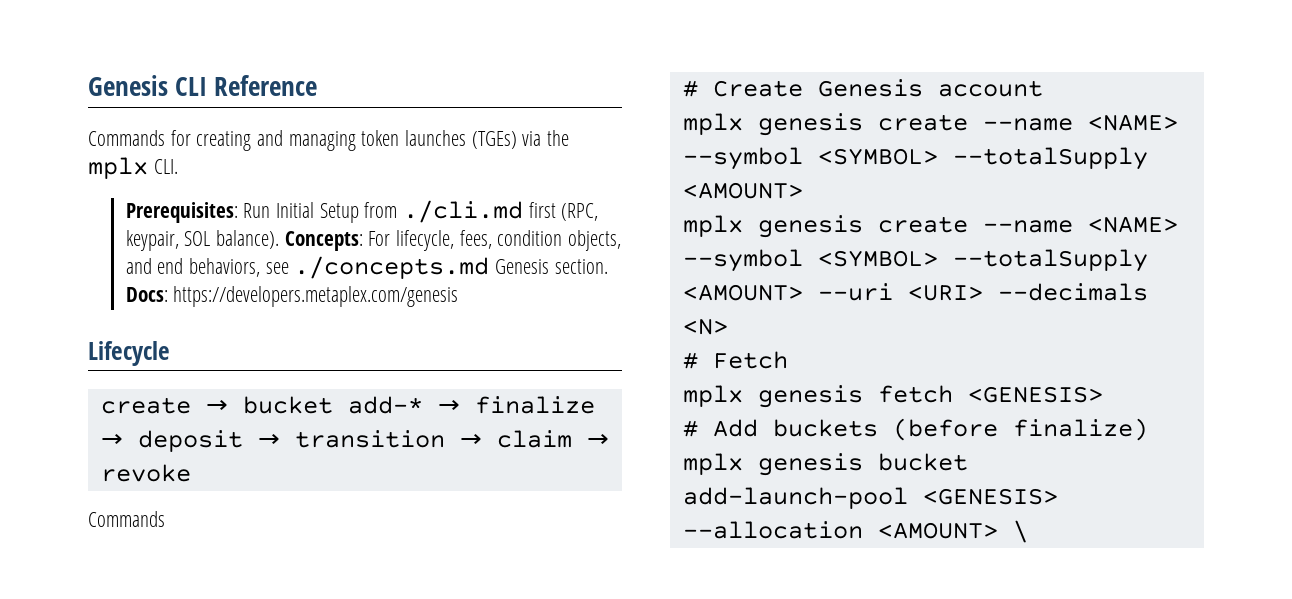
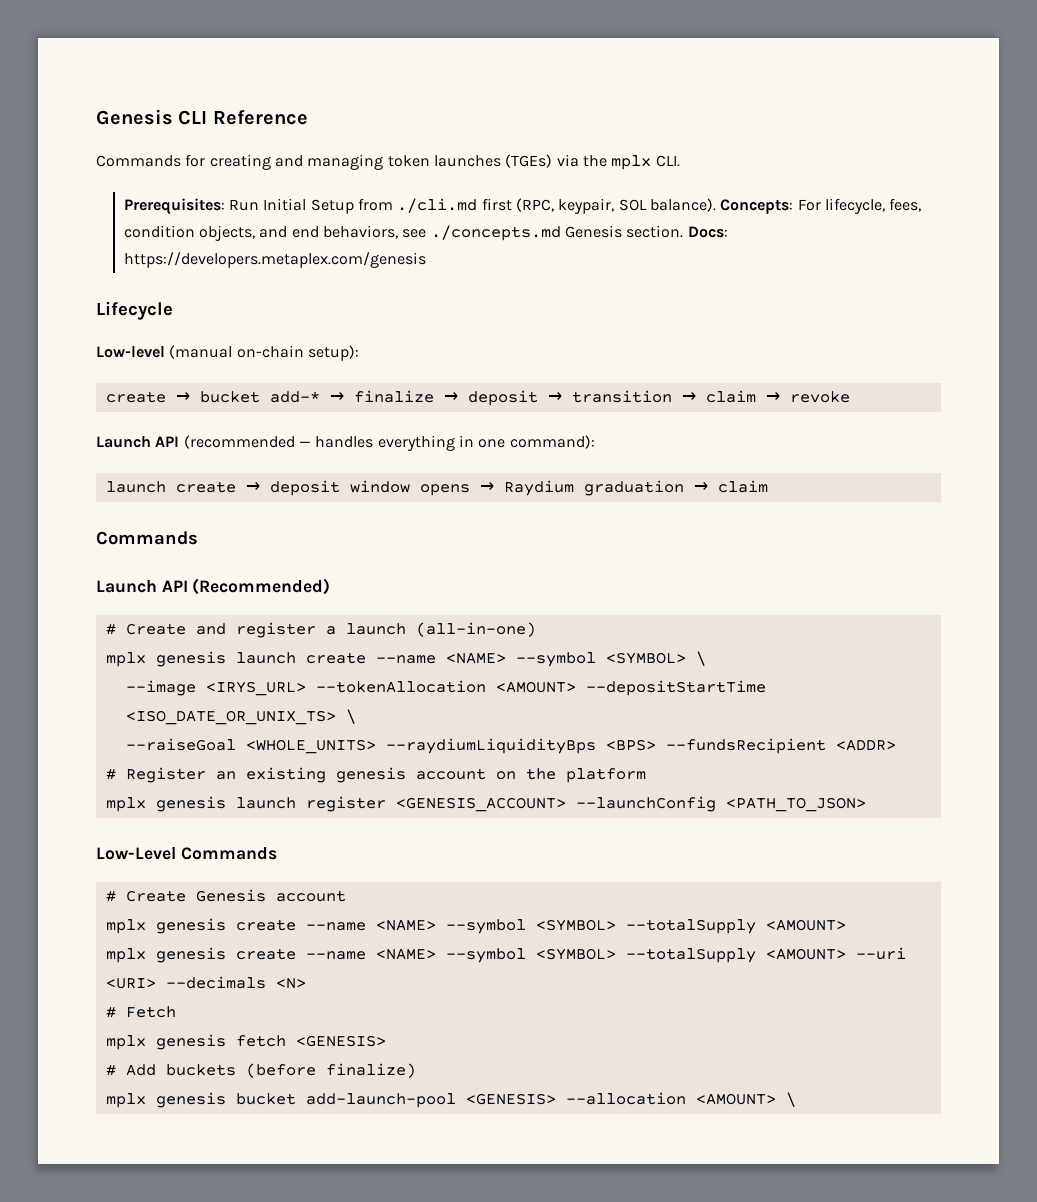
+ Low-level (manual on-chain setup):
  create → bucket add-* → finalize → deposit → transition → claim → revoke
+ Launch API (recommended — handles everything in one command):
+ launch create → deposit window opens → Raydium graduation → claim
  Commands
+ Launch API (Recommended)
+ # Create and register a launch (all-in-one)
+ mplx genesis launch create --name <NAME> --symbol <SYMBOL> \
+ --image <IRYS_URL> --tokenAllocation <AMOUNT> --depositStartTime <ISO_DATE_OR_UNIX_TS> \
+ --raiseGoal <WHOLE_UNITS> --raydiumLiquidityBps <BPS> --fundsRecipient <ADDR>
+ # Register an existing genesis account on the platform
+ mplx genesis launch register <GENESIS_ACCOUNT> --launchConfig <PATH_TO_JSON>
+ Low-Level Commands

